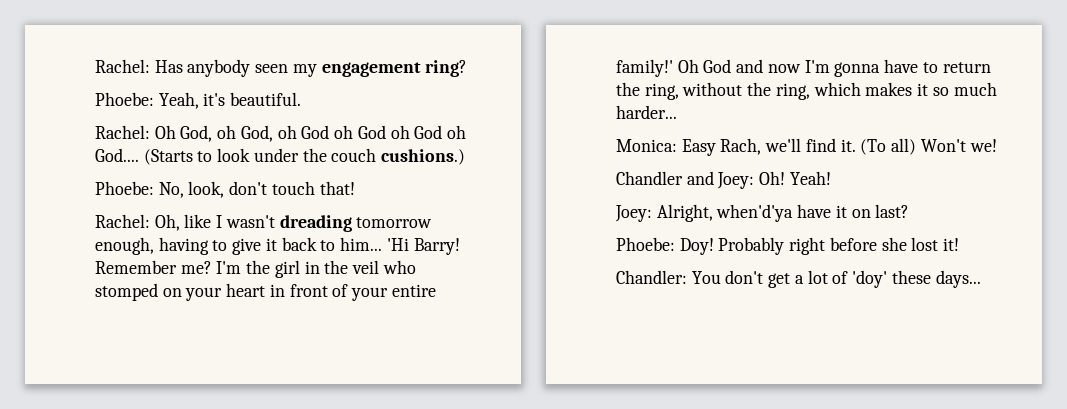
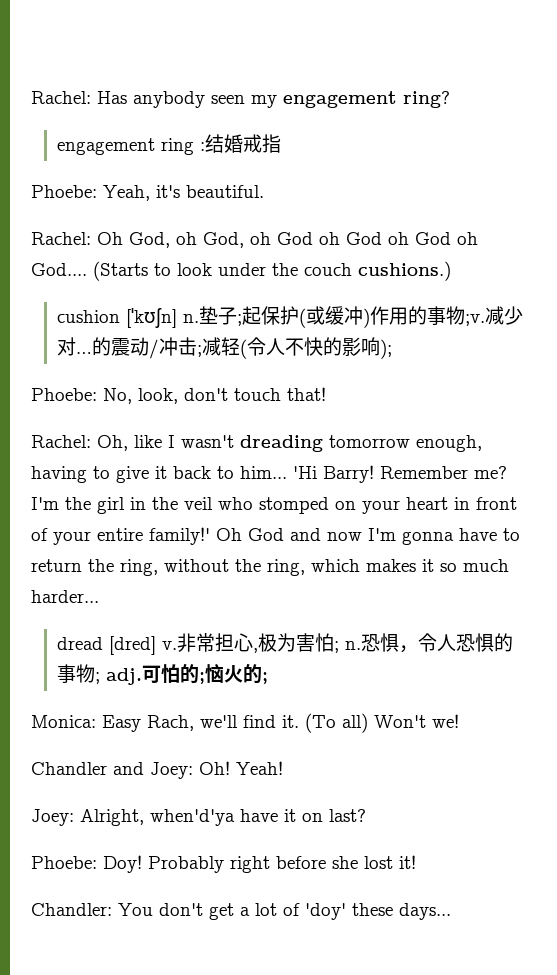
+ engagement ring :结婚戒指
+ cushion [ˈkʊʃn] n.垫子;起保护(或缓冲)作用的事物;v.减少对…的震动/冲击;减轻(令人不快的影响);
+ dread [dred] v.非常担心,极为害怕; n.恐惧，令人恐惧的事物; adj.可怕的;恼火的;

